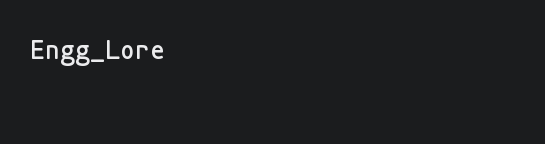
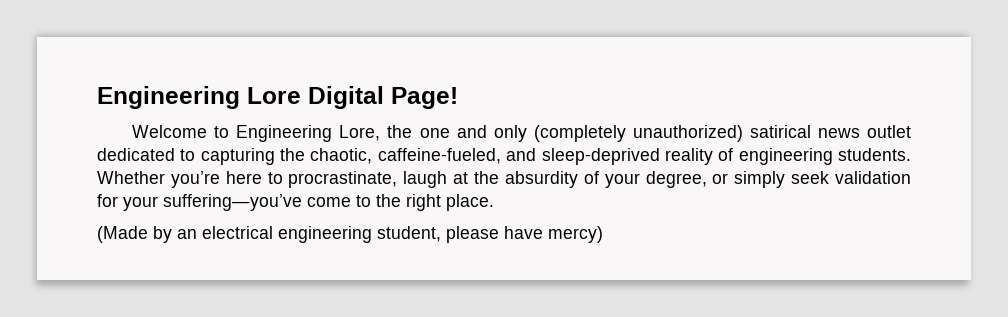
- Engg_Lore
+ Engineering Lore Digital Page!
+ Welcome to Engineering Lore, the one and only (completely unauthorized) satirical news outlet dedicated to capturing the chaotic, caffeine-fueled, and sleep-deprived reality of engineering students. Whether you’re here to procrastinate, laugh at the absurdity of your degree, or simply seek validation for your suffering—you’ve come to the right place.
+ (Made by an electrical engineering student, please have mercy)

